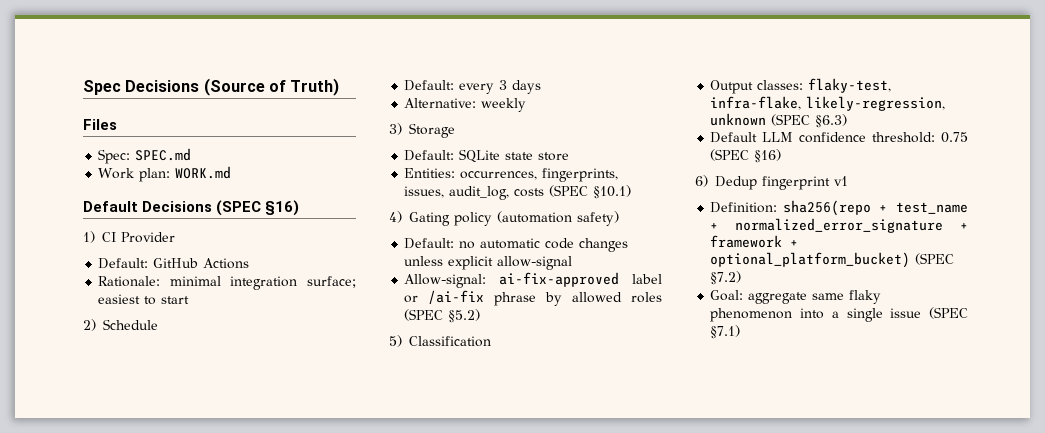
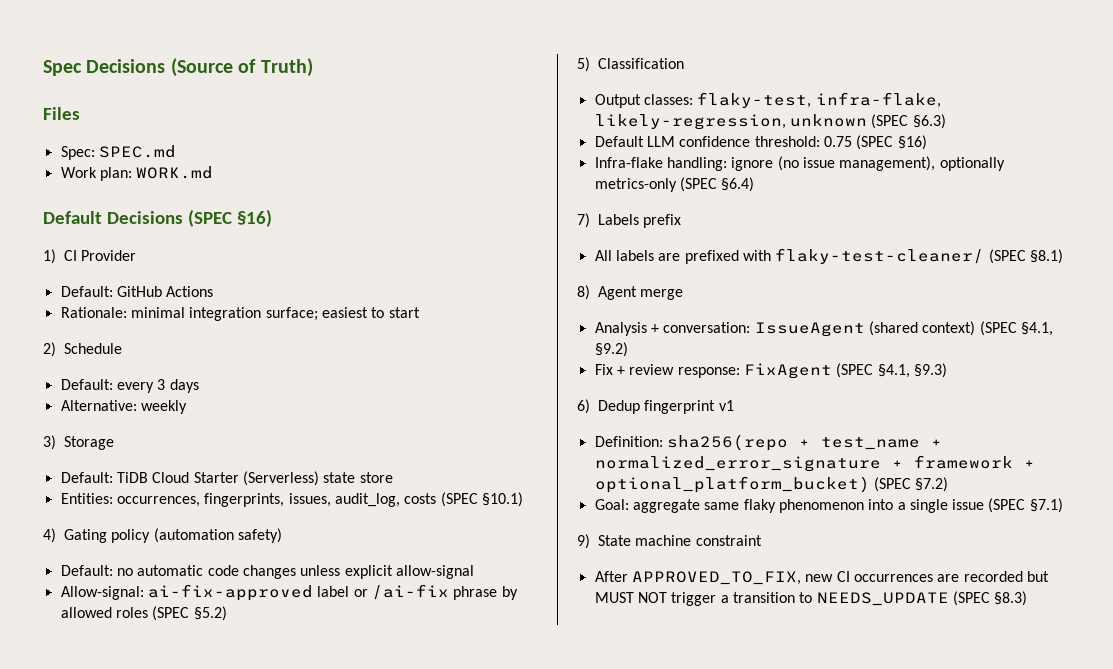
- Default: SQLite state store
+ Default: TiDB Cloud Starter (Serverless) state store
+ Infra-flake handling: ignore (no issue management), optionally metrics-only (SPEC §6.4)
+ 7) Labels prefix
+ All labels are prefixed with flaky-test-cleaner/ (SPEC §8.1)
+ 8) Agent merge
+ Analysis + conversation: IssueAgent (shared context) (SPEC §4.1, §9.2)
+ Fix + review response: FixAgent (SPEC §4.1, §9.3)
+ 9) State machine constraint
+ After APPROVED_TO_FIX, new CI occurrences are recorded but MUST NOT trigger a transition to NEEDS_UPDATE (SPEC §8.3)

